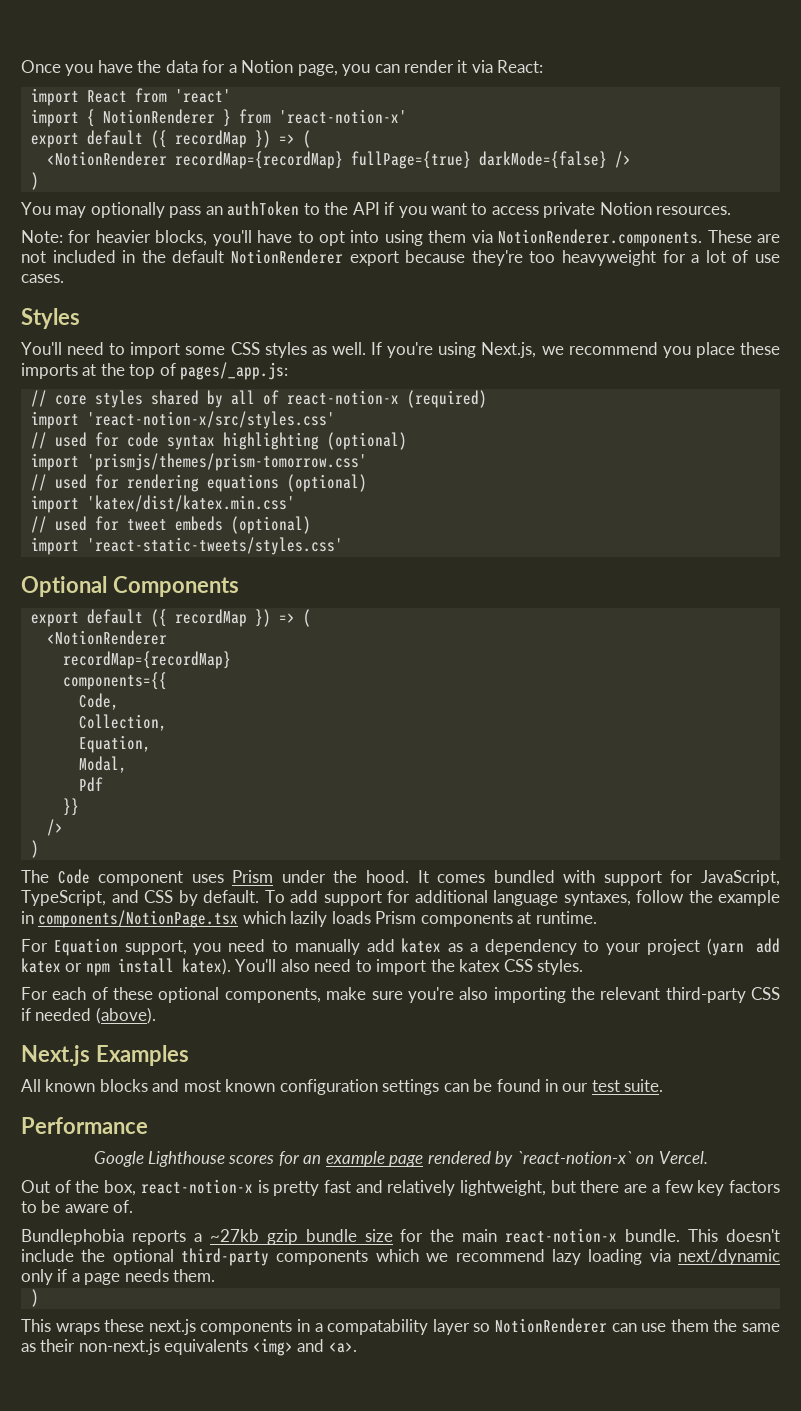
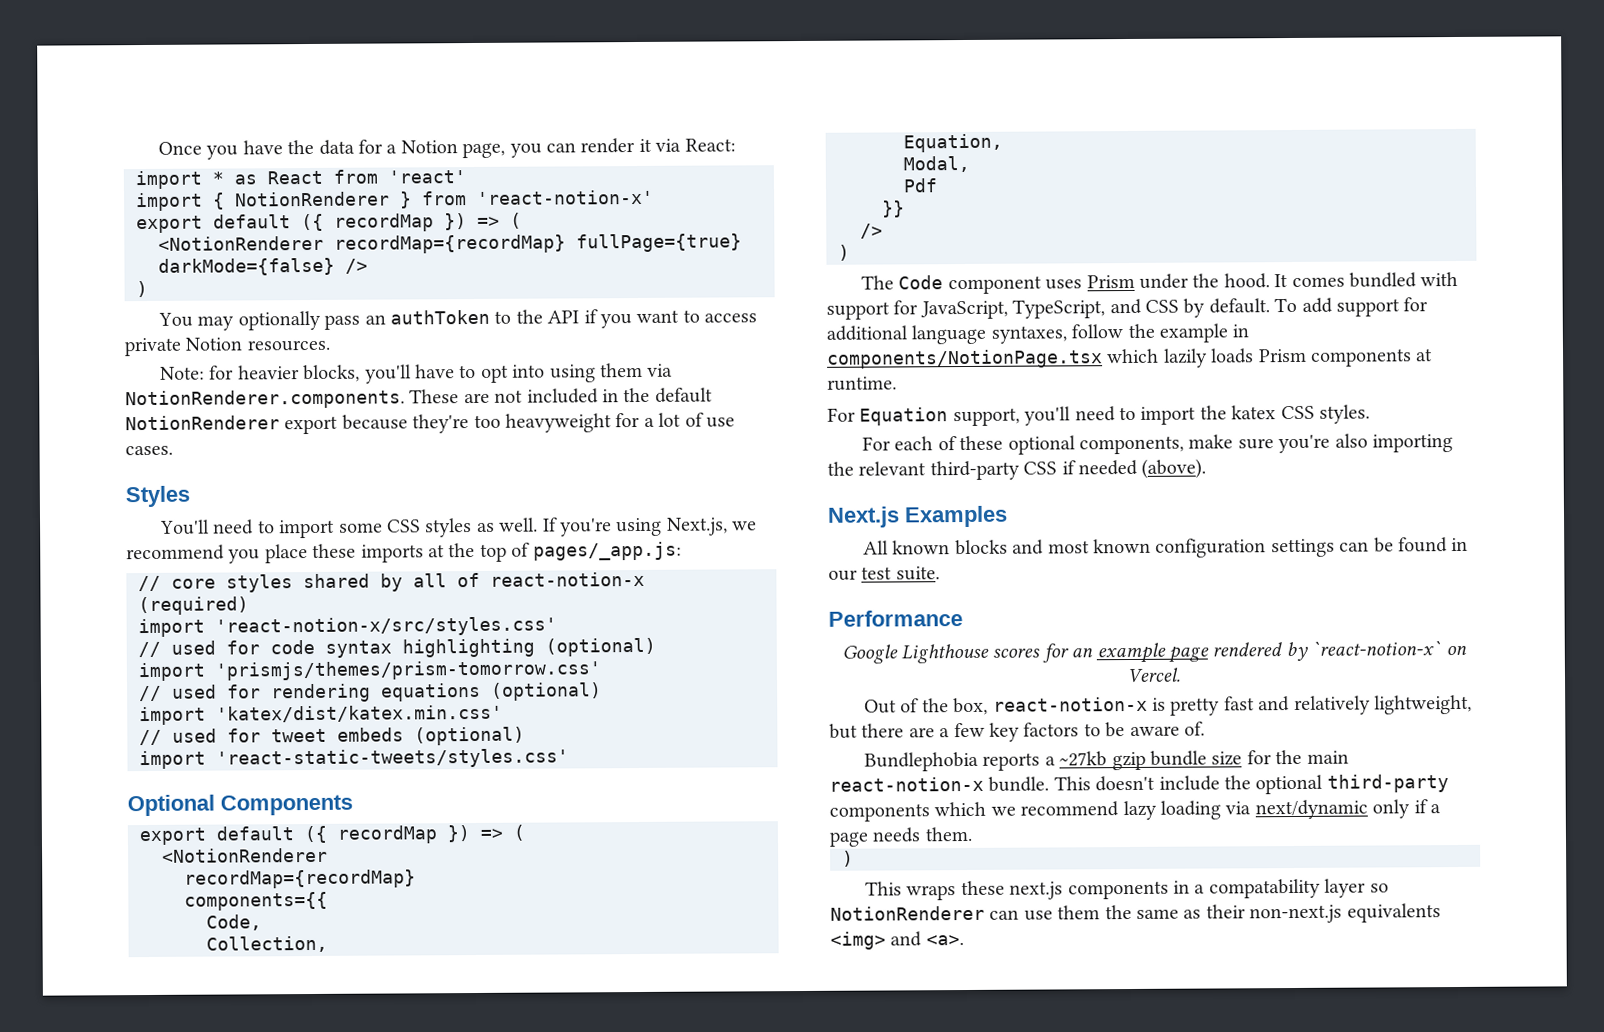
- import React from 'react'
+ import * as React from 'react'
- For Equation support, you need to manually add katex as a dependency to your project (yarn add katex or npm install katex). You'll also need to import the katex CSS styles.
+ For Equation support, you'll need to import the katex CSS styles.

